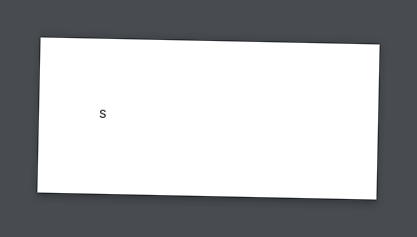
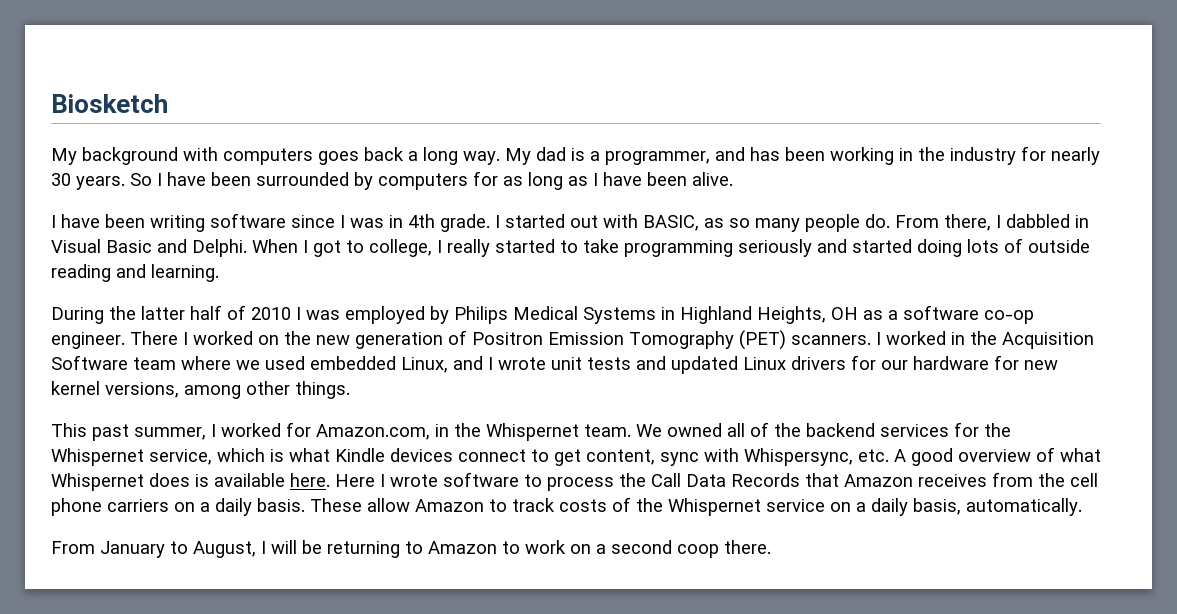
- s
+ Biosketch
+ My background with computers goes back a long way. My dad is a programmer, and has been working in the industry for nearly 30 years. So I have been surrounded by computers for as long as I have been alive.
+ I have been writing software since I was in 4th grade. I started out with BASIC, as so many people do. From there, I dabbled in Visual Basic and Delphi. When I got to college, I really started to take programming seriously and started doing lots of outside reading and learning.
+ During the latter half of 2010 I was employed by Philips Medical Systems in Highland Heights, OH as a software co-op engineer. There I worked on the new generation of Positron Emission Tomography (PET) scanners. I worked in the Acquisition Software team where we used embedded Linux, and I wrote unit tests and updated Linux drivers for our hardware for new kernel versions, among other things.
+ This past summer, I worked for Amazon.com, in the Whispernet team. We owned all of the backend services for the Whispernet service, which is what Kindle devices connect to get content, sync with Whispersync, etc. A good overview of what Whispernet does is available here. Here I wrote software to process the Call Data Records that Amazon receives from the cell phone carriers on a daily basis. These allow Amazon to track costs of the Whispernet service on a daily basis, automatically.
+ From January to August, I will be returning to Amazon to work on a second coop there.

